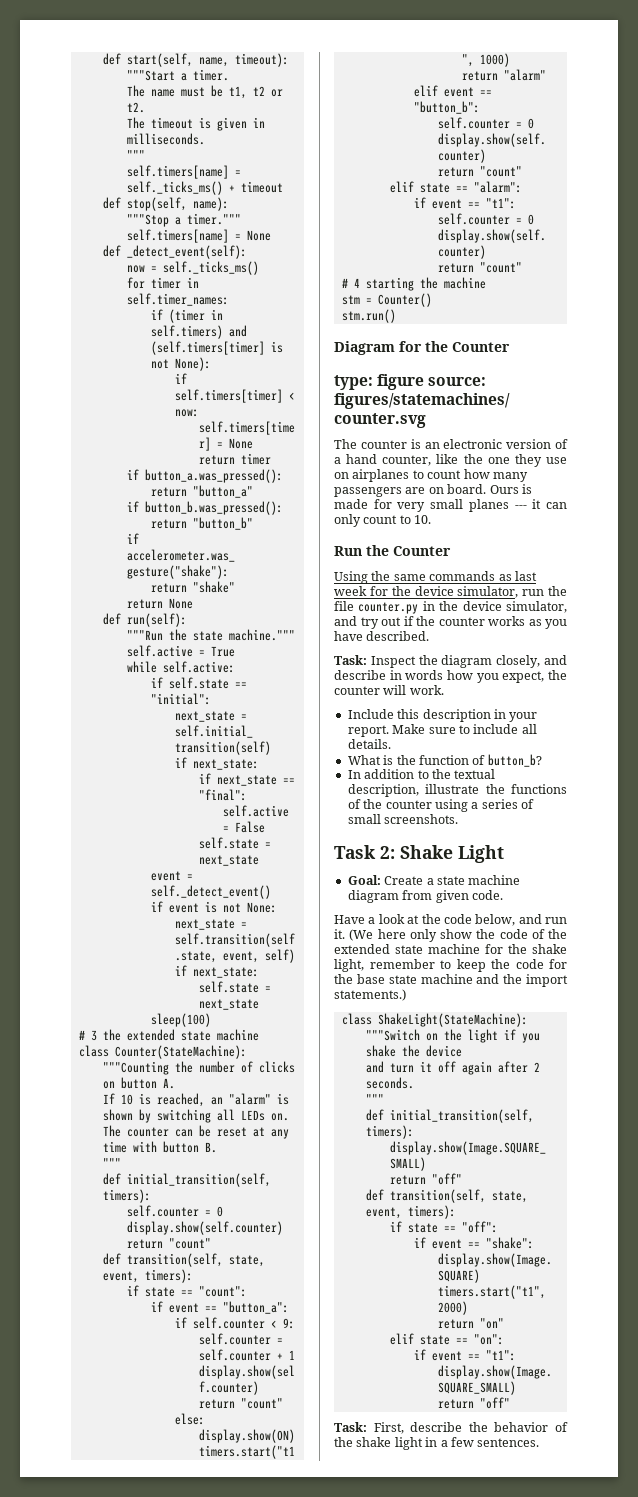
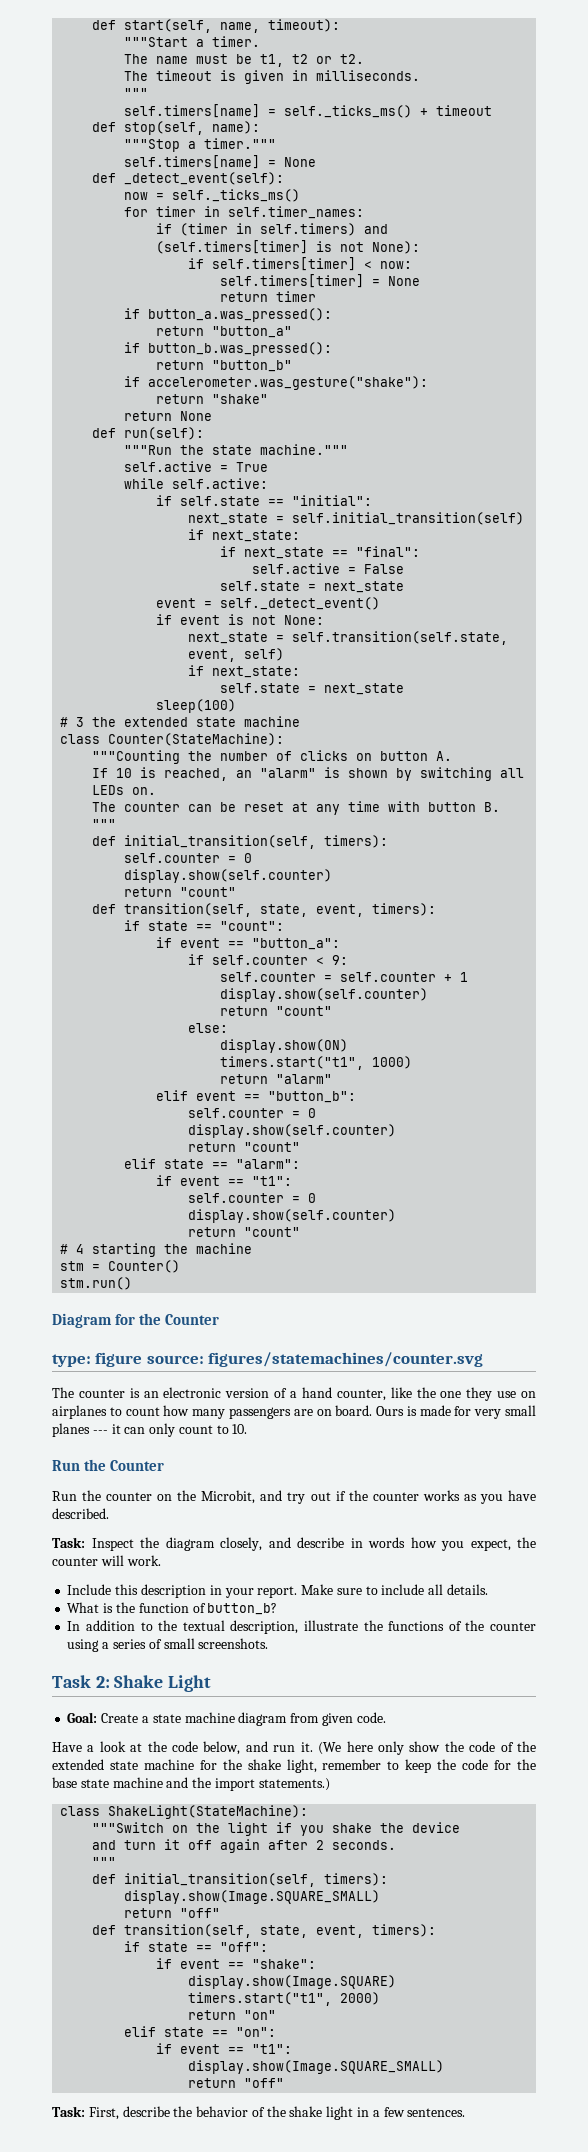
- Using the same commands as last week for the device simulator, run the file counter.py in the device simulator, and try out if the counter works as you have described.
+ Run the counter on the Microbit, and try out if the counter works as you have described.

